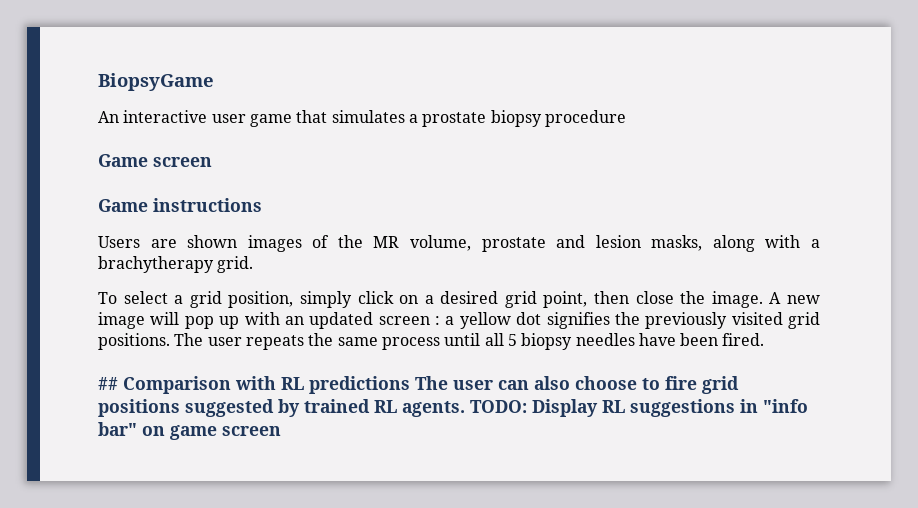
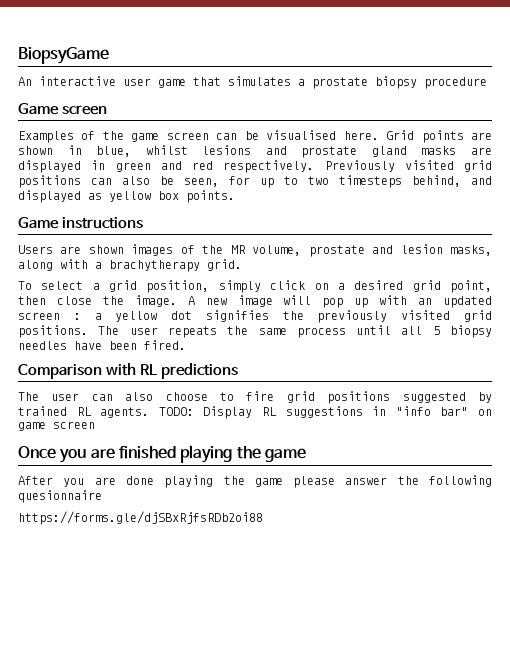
+ Examples of the game screen can be visualised here. Grid points are shown in blue, whilst lesions and prostate gland masks are displayed in green and red respectively. Previously visited grid positions can also be seen, for up to two timesteps behind, and displayed as yellow box points.
- ## Comparison with RL predictions The user can also choose to fire grid positions suggested by trained RL agents.
+ Comparison with RL predictions
+ The user can also choose to fire grid positions suggested by trained RL agents.
+ Once you are finished playing the game
+ After you are done playing the game please answer the following quesionnaire
+ https://forms.gle/djSBxRjfsRDb2oi88

